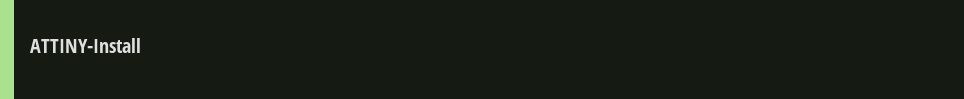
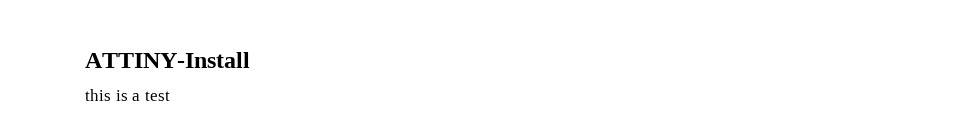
+ this is a test

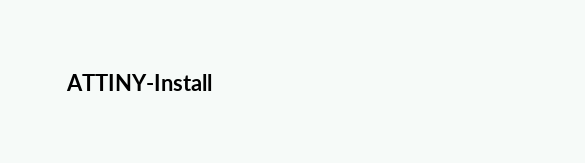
- this is a test

